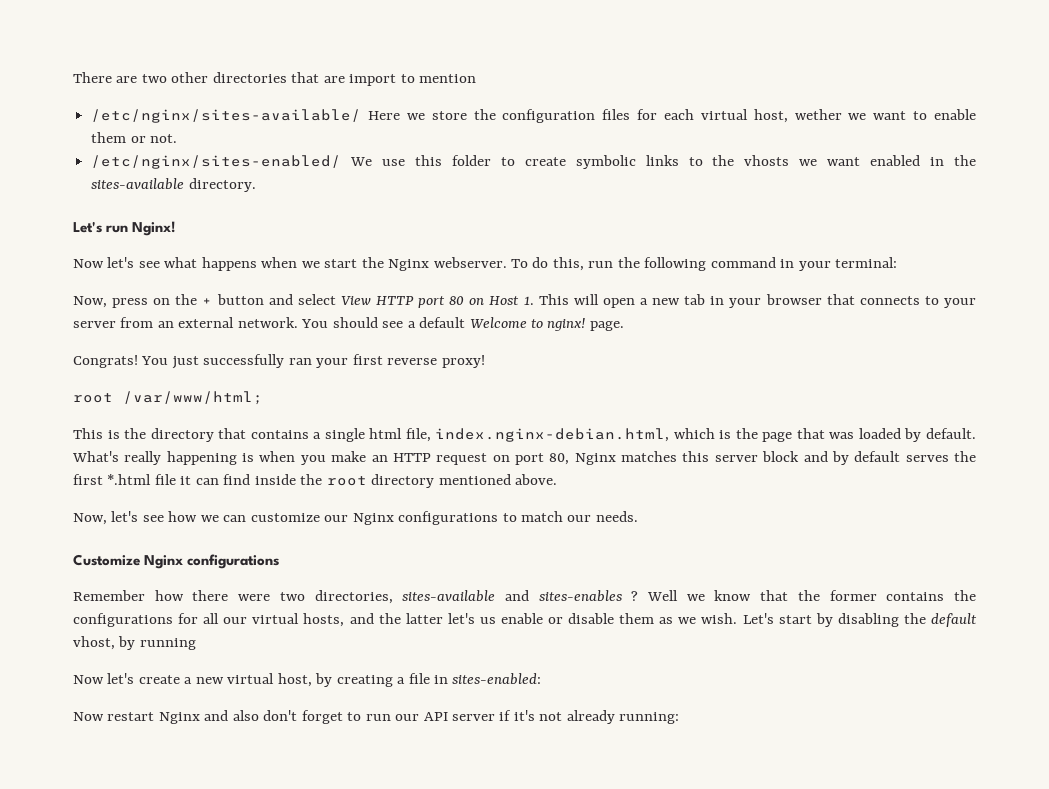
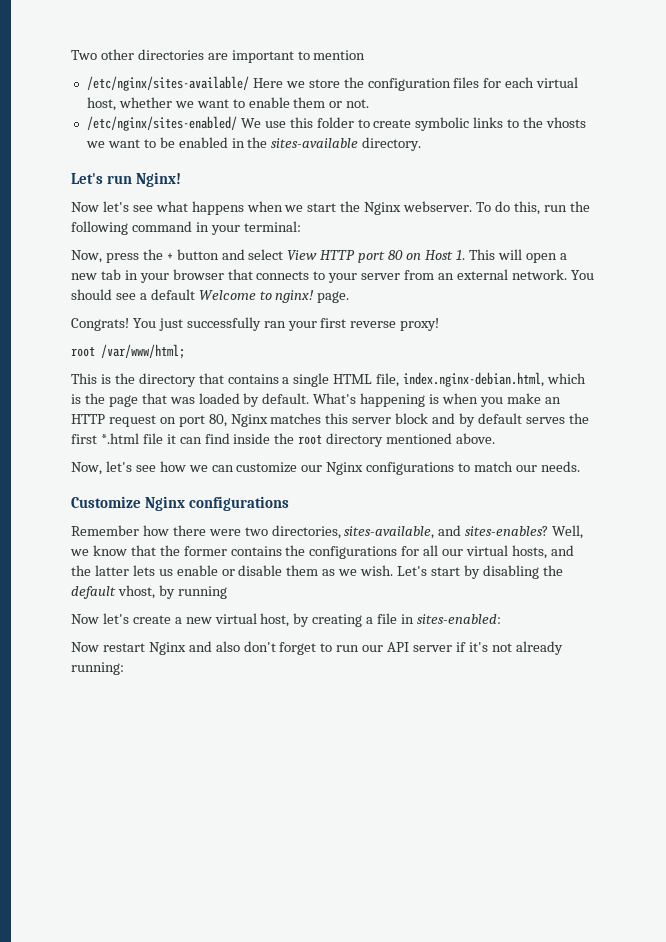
- There are two other directories that are import to mention
+ Two other directories are important to mention
- /etc/nginx/sites-available/ Here we store the configuration files for each virtual host, wether we want to enable them or not.
+ /etc/nginx/sites-available/ Here we store the configuration files for each virtual host, whether we want to enable them or not.
- /etc/nginx/sites-enabled/ We use this folder to create symbolic links to the vhosts we want enabled in the sites-available directory.
+ /etc/nginx/sites-enabled/ We use this folder to create symbolic links to the vhosts we want to be enabled in the sites-available directory.
- Now, press on the + button and select View HTTP port 80 on Host 1. This will open a new tab in your browser that connects to your server from an external network.
+ Now, press the + button and select View HTTP port 80 on Host 1. This will open a new tab in your browser that connects to your server from an external network.
- This is the directory that contains a single html file, index.nginx-debian.html, which is the page that was loaded by default.
+ This is the directory that contains a single HTML file, index.nginx-debian.html, which is the page that was loaded by default.
- What's really happening is when you make an HTTP request on port 80, Nginx matches this server block and by default serves the first *.html file it can find inside the root directory mentioned above.
+ What's happening is when you make an HTTP request on port 80, Nginx matches this server block and by default serves the first *.html file it can find inside the root directory mentioned above.
- Remember how there were two directories, sites-available and sites-enables ? Well we know that the former contains the configurations for all our virtual hosts, and the latter let's us enable or disable them as we wish.
+ Remember how there were two directories, sites-available, and sites-enables? Well, we know that the former contains the configurations for all our virtual hosts, and the latter lets us enable or disable them as we wish.

